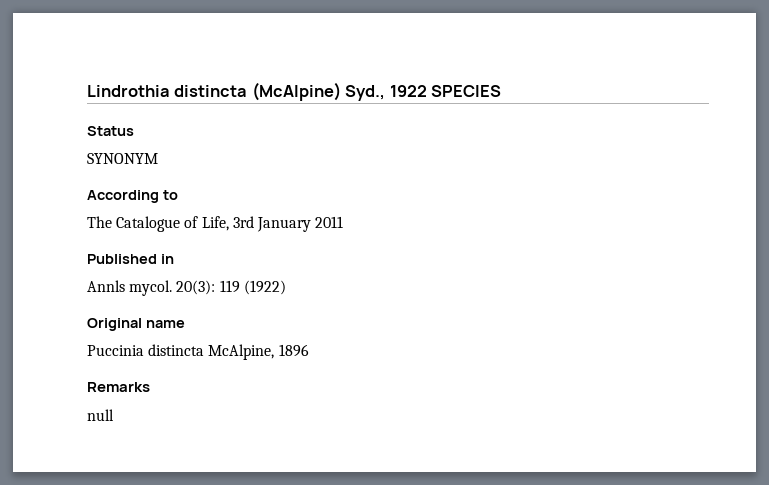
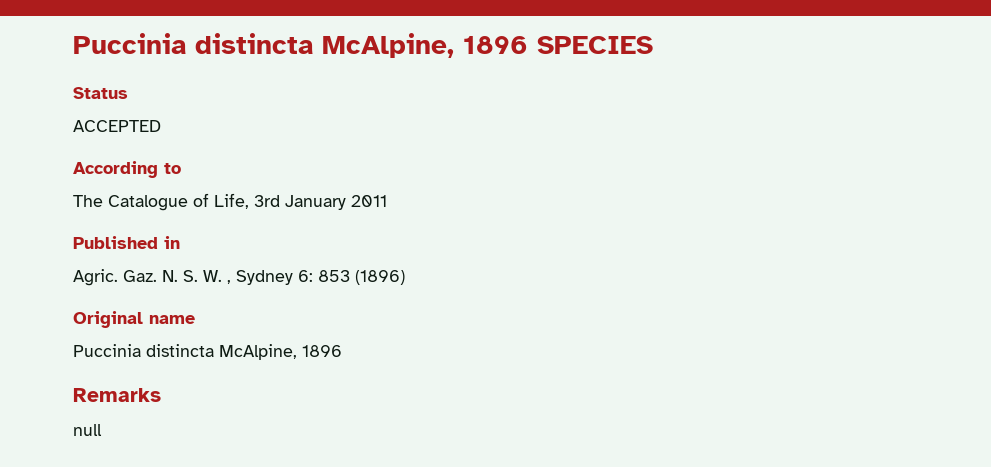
- Lindrothia distincta (McAlpine) Syd., 1922 SPECIES
+ Puccinia distincta McAlpine, 1896 SPECIES
- SYNONYM
+ ACCEPTED
- Annls mycol. 20(3): 119 (1922)
+ Agric. Gaz. N. S. W. , Sydney 6: 853 (1896)

